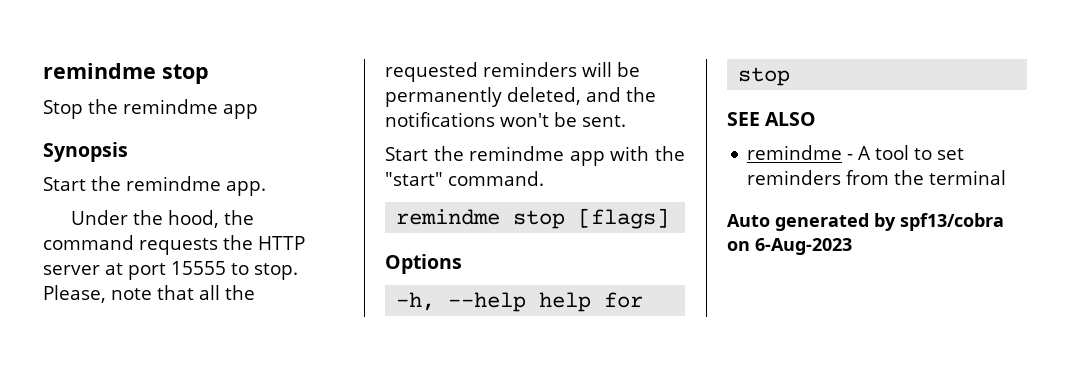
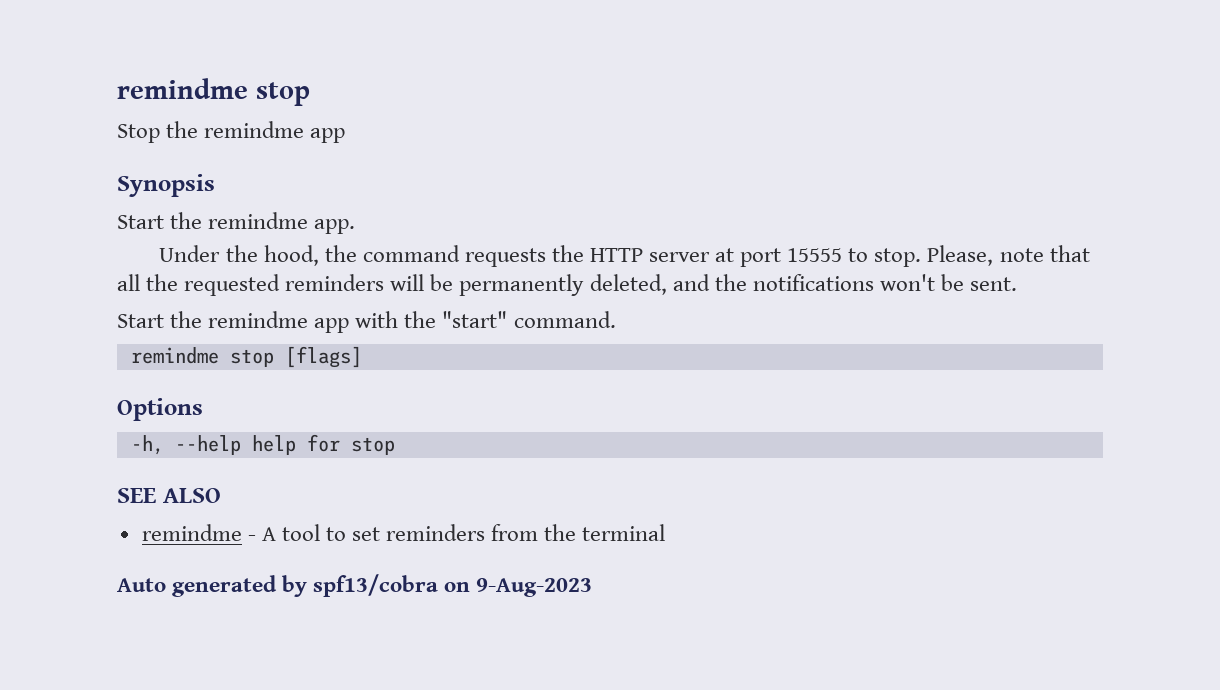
- Auto generated by spf13/cobra on 6-Aug-2023
+ Auto generated by spf13/cobra on 9-Aug-2023

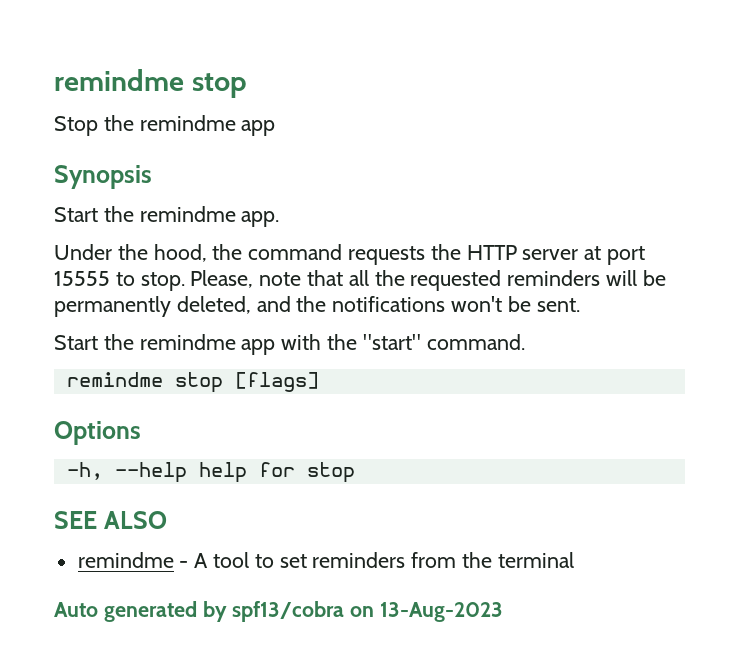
- Auto generated by spf13/cobra on 9-Aug-2023
+ Auto generated by spf13/cobra on 13-Aug-2023

